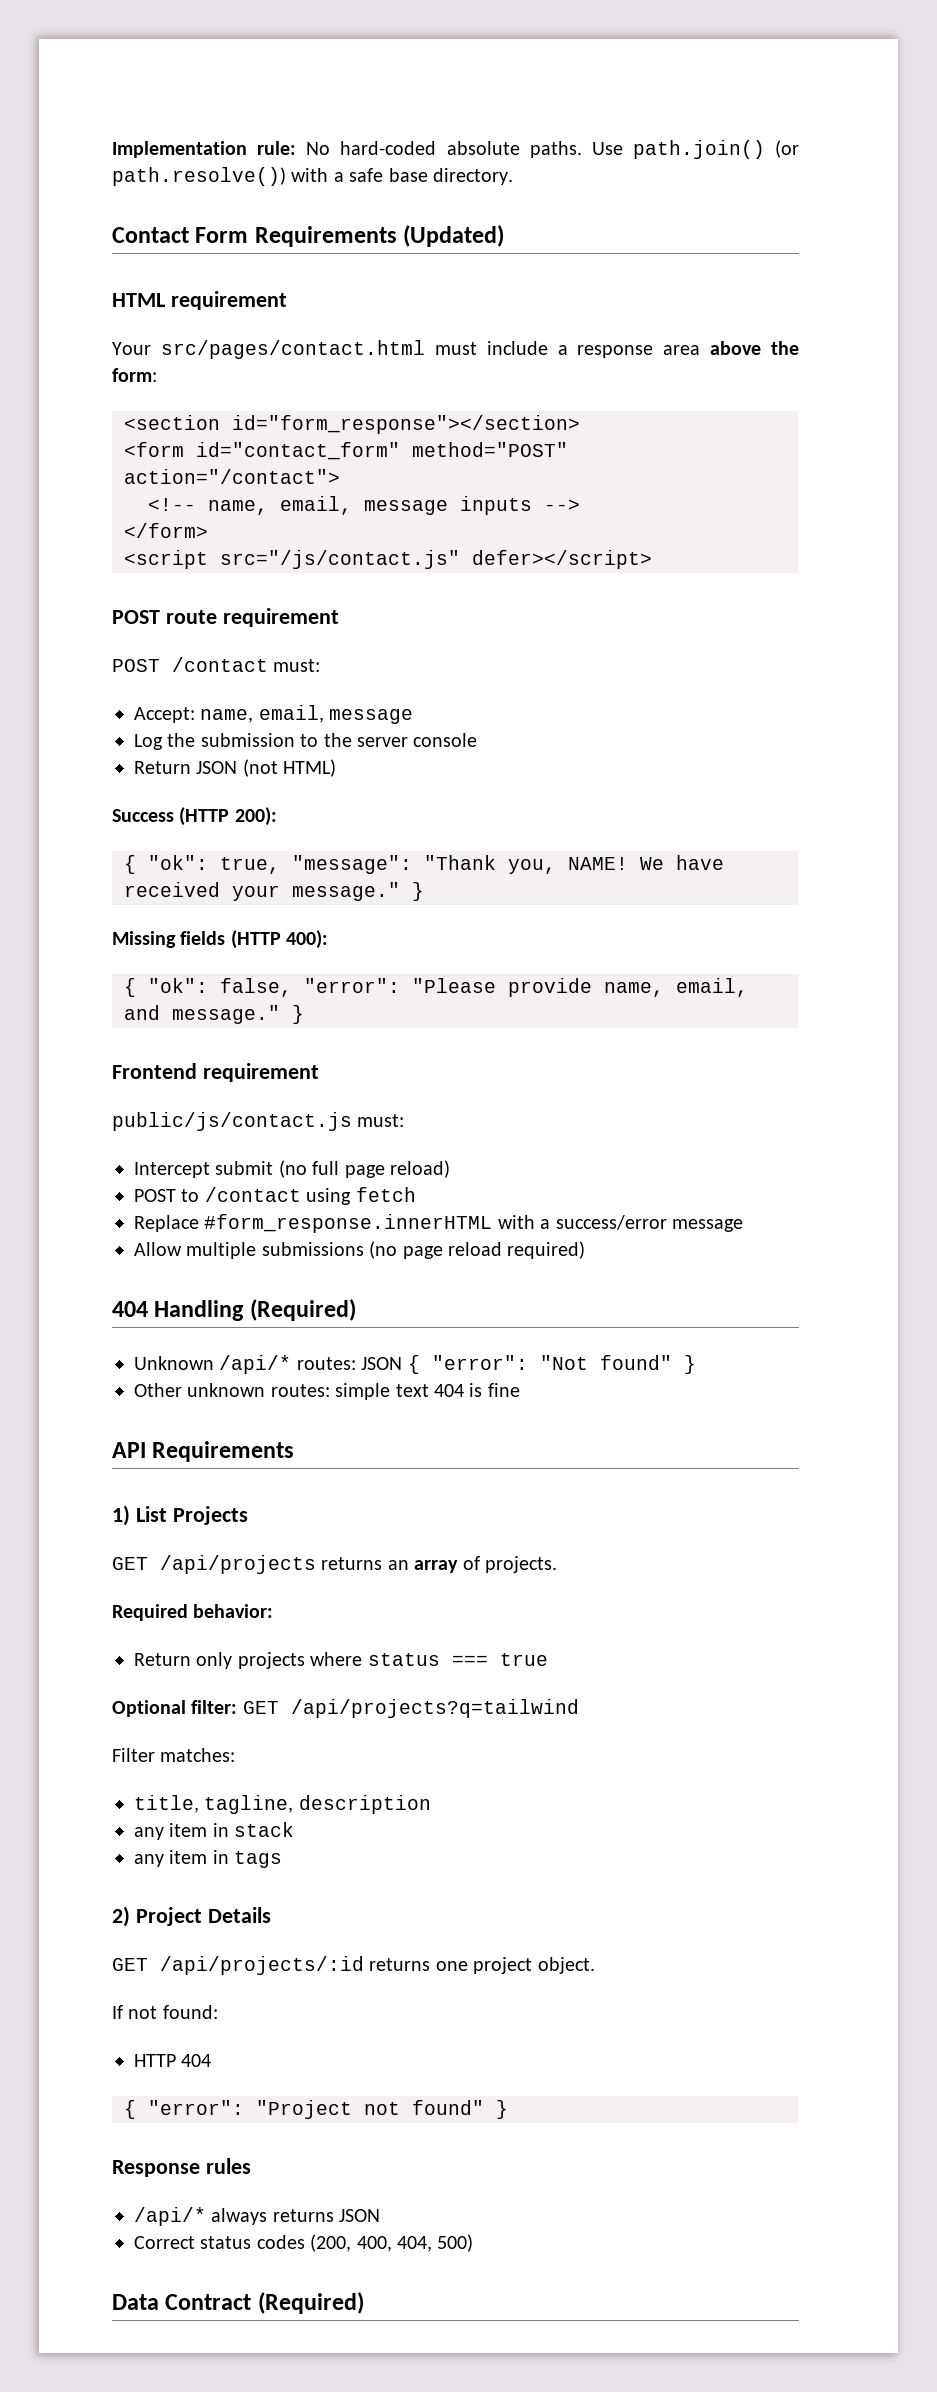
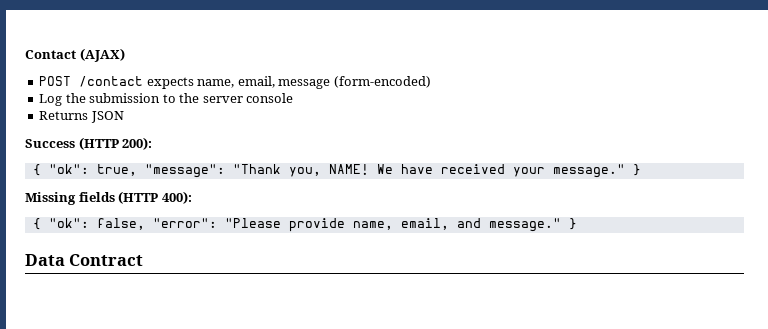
- Implementation rule: No hard-coded absolute paths. Use path.join() (or path.resolve()) with a safe base directory.
- Contact Form Requirements (Updated)
- HTML requirement
- Your src/pages/contact.html must include a response area above the form:
- <section id="form_response"></section>
- <form id="contact_form" method="POST" action="/contact">
- <!-- name, email, message inputs -->
- </form>
- <script src="/js/contact.js" defer></script>
- POST route requirement
- POST /contact must:
- Accept: name, email, message
+ Contact (AJAX)
+ POST /contact expects name, email, message (form-encoded)
- Return JSON (not HTML)
+ Returns JSON
- Frontend requirement
- public/js/contact.js must:
- Intercept submit (no full page reload)
- POST to /contact using fetch
- Replace #form_response.innerHTML with a success/error message
- Allow multiple submissions (no page reload required)
- 404 Handling (Required)
- Unknown /api/* routes: JSON { "error": "Not found" }
- Other unknown routes: simple text 404 is fine
- API Requirements
- 1) List Projects
- GET /api/projects returns an array of projects.
- Required behavior:
- Return only projects where status === true
- Optional filter: GET /api/projects?q=tailwind
- Filter matches:
- title, tagline, description
- any item in stack
- any item in tags
- 2) Project Details
- GET /api/projects/:id returns one project object.
- If not found:
- HTTP 404
- { "error": "Project not found" }
- Response rules
- /api/* always returns JSON
- Correct status codes (200, 400, 404, 500)
- Data Contract (Required)
+ Data Contract

